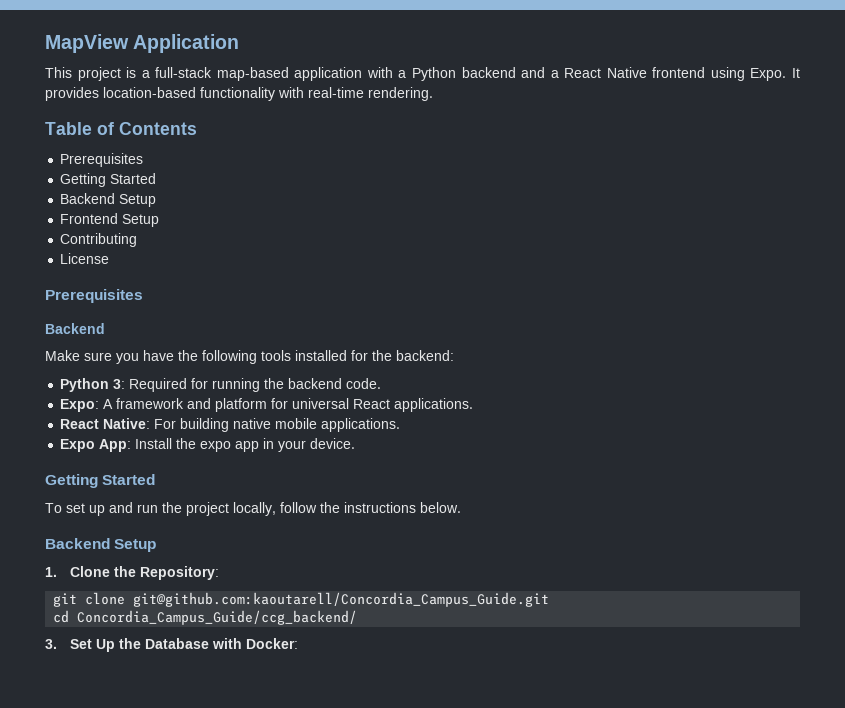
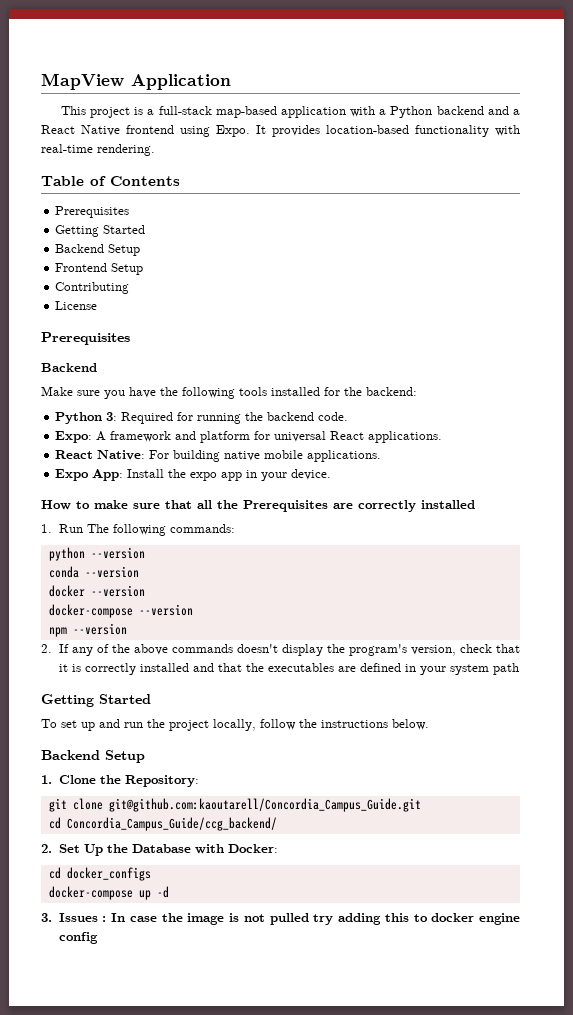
+ How to make sure that all the Prerequisites are correctly installed
+ 1. Run The following commands:
+ python --version
+ conda --version
+ docker --version
+ docker-compose --version
+ npm --version
+ 2. If any of the above commands doesn't display the program's version, check that it is correctly installed and that the executables are defined in your system path
- 3. Set Up the Database with Docker:
+ 2. Set Up the Database with Docker:
+ cd docker_configs
+ docker-compose up -d
+ 3. Issues : In case the image is not pulled try adding this to docker engine config

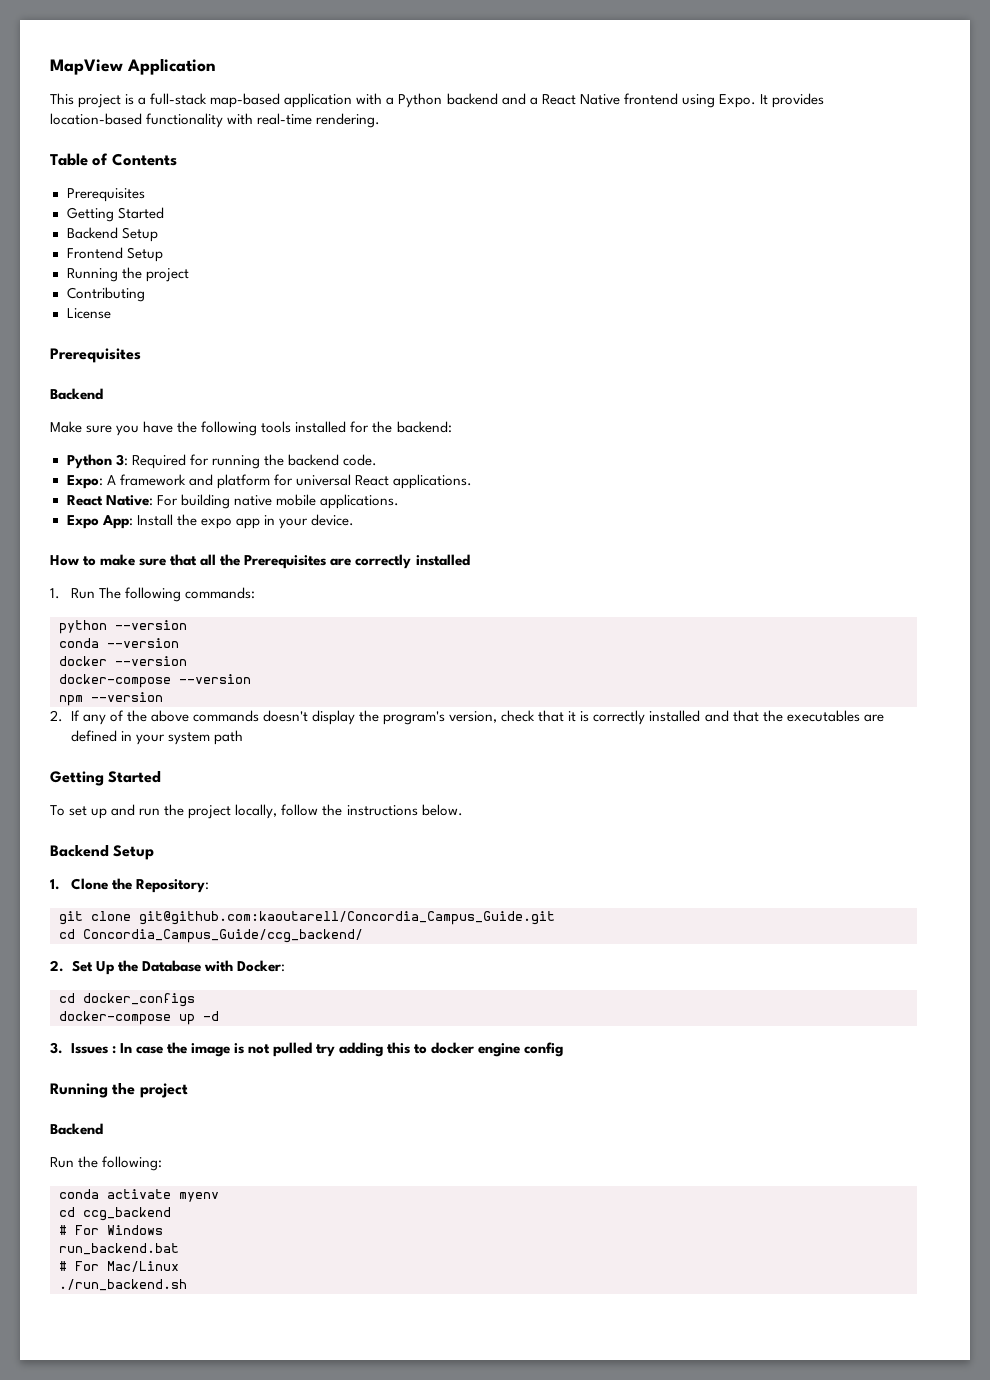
  Frontend Setup
+ Running the project
  3. Issues : In case the image is not pulled try adding this to docker engine config
+ Running the project
+ Backend
+ Run the following:
+ conda activate myenv
+ cd ccg_backend
+ # For Windows
+ run_backend.bat
+ # For Mac/Linux
+ ./run_backend.sh

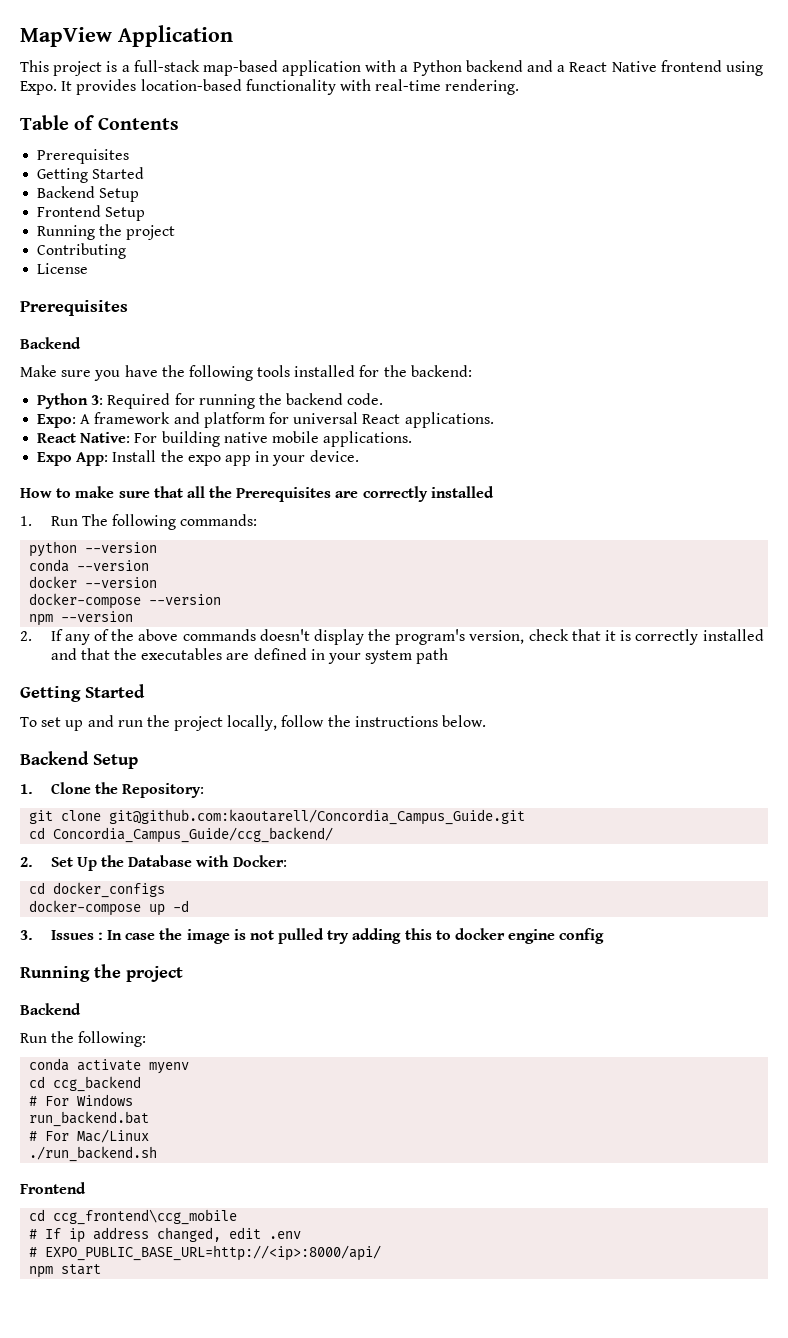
  ./run_backend.sh
+ Frontend
+ cd ccg_frontend\ccg_mobile
+ # If ip address changed, edit .env
+ # EXPO_PUBLIC_BASE_URL=http://<ip>:8000/api/
+ npm start

